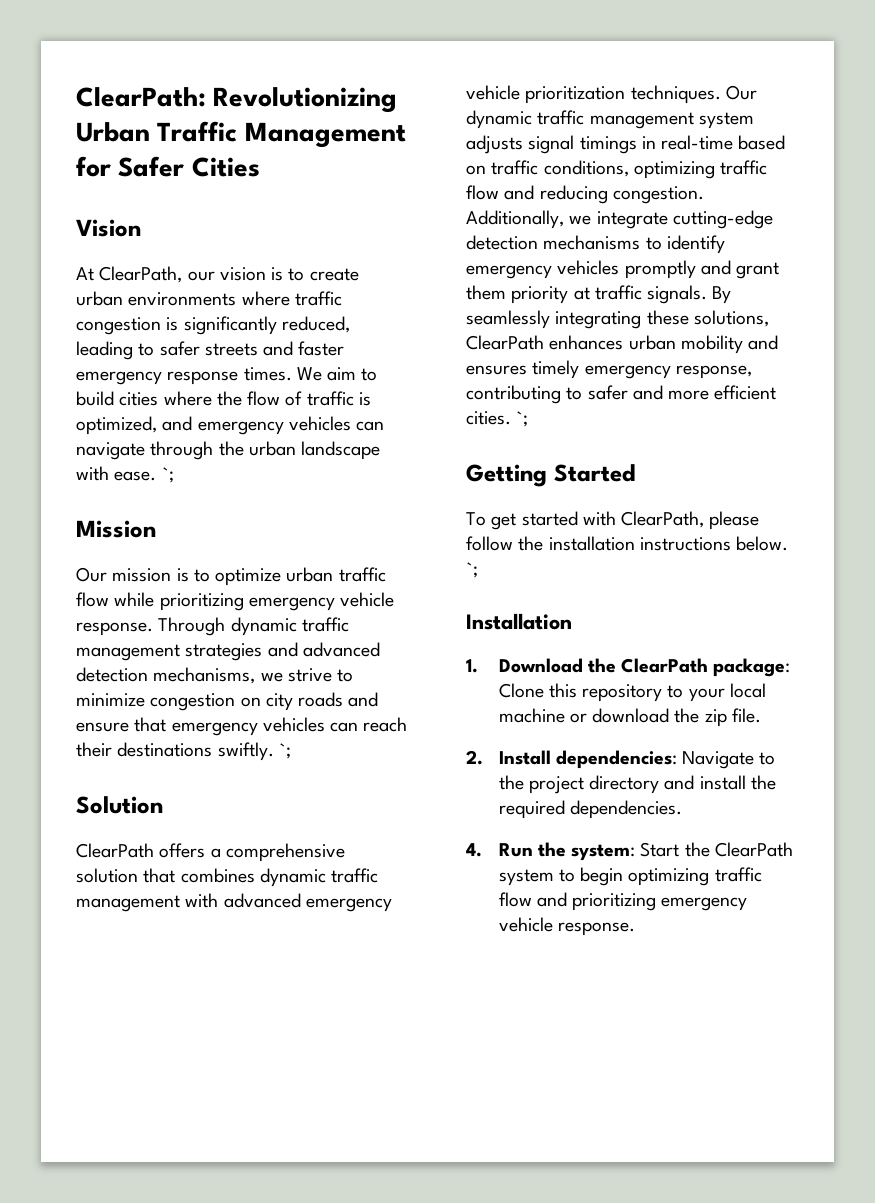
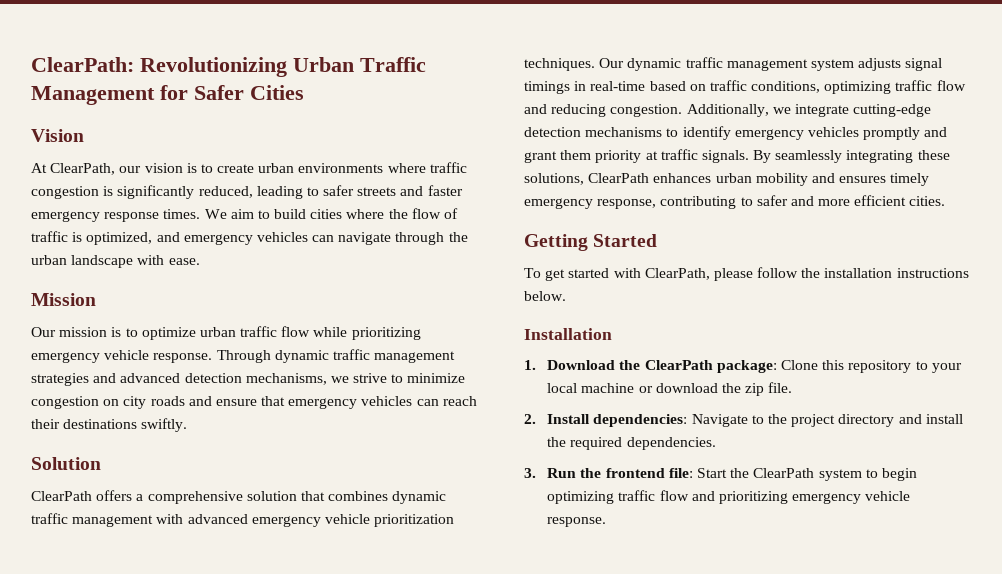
- We aim to build cities where the flow of traffic is optimized, and emergency vehicles can navigate through the urban landscape with ease. `;
+ We aim to build cities where the flow of traffic is optimized, and emergency vehicles can navigate through the urban landscape with ease.
- Through dynamic traffic management strategies and advanced detection mechanisms, we strive to minimize congestion on city roads and ensure that emergency vehicles can reach their destinations swiftly. `;
+ Through dynamic traffic management strategies and advanced detection mechanisms, we strive to minimize congestion on city roads and ensure that emergency vehicles can reach their destinations swiftly.
- By seamlessly integrating these solutions, ClearPath enhances urban mobility and ensures timely emergency response, contributing to safer and more efficient cities. `;
+ By seamlessly integrating these solutions, ClearPath enhances urban mobility and ensures timely emergency response, contributing to safer and more efficient cities.
- To get started with ClearPath, please follow the installation instructions below. `;
+ To get started with ClearPath, please follow the installation instructions below.
- 4. Run the system: Start the ClearPath system to begin optimizing traffic flow and prioritizing emergency vehicle response.
+ 3. Run the frontend file: Start the ClearPath system to begin optimizing traffic flow and prioritizing emergency vehicle response.

